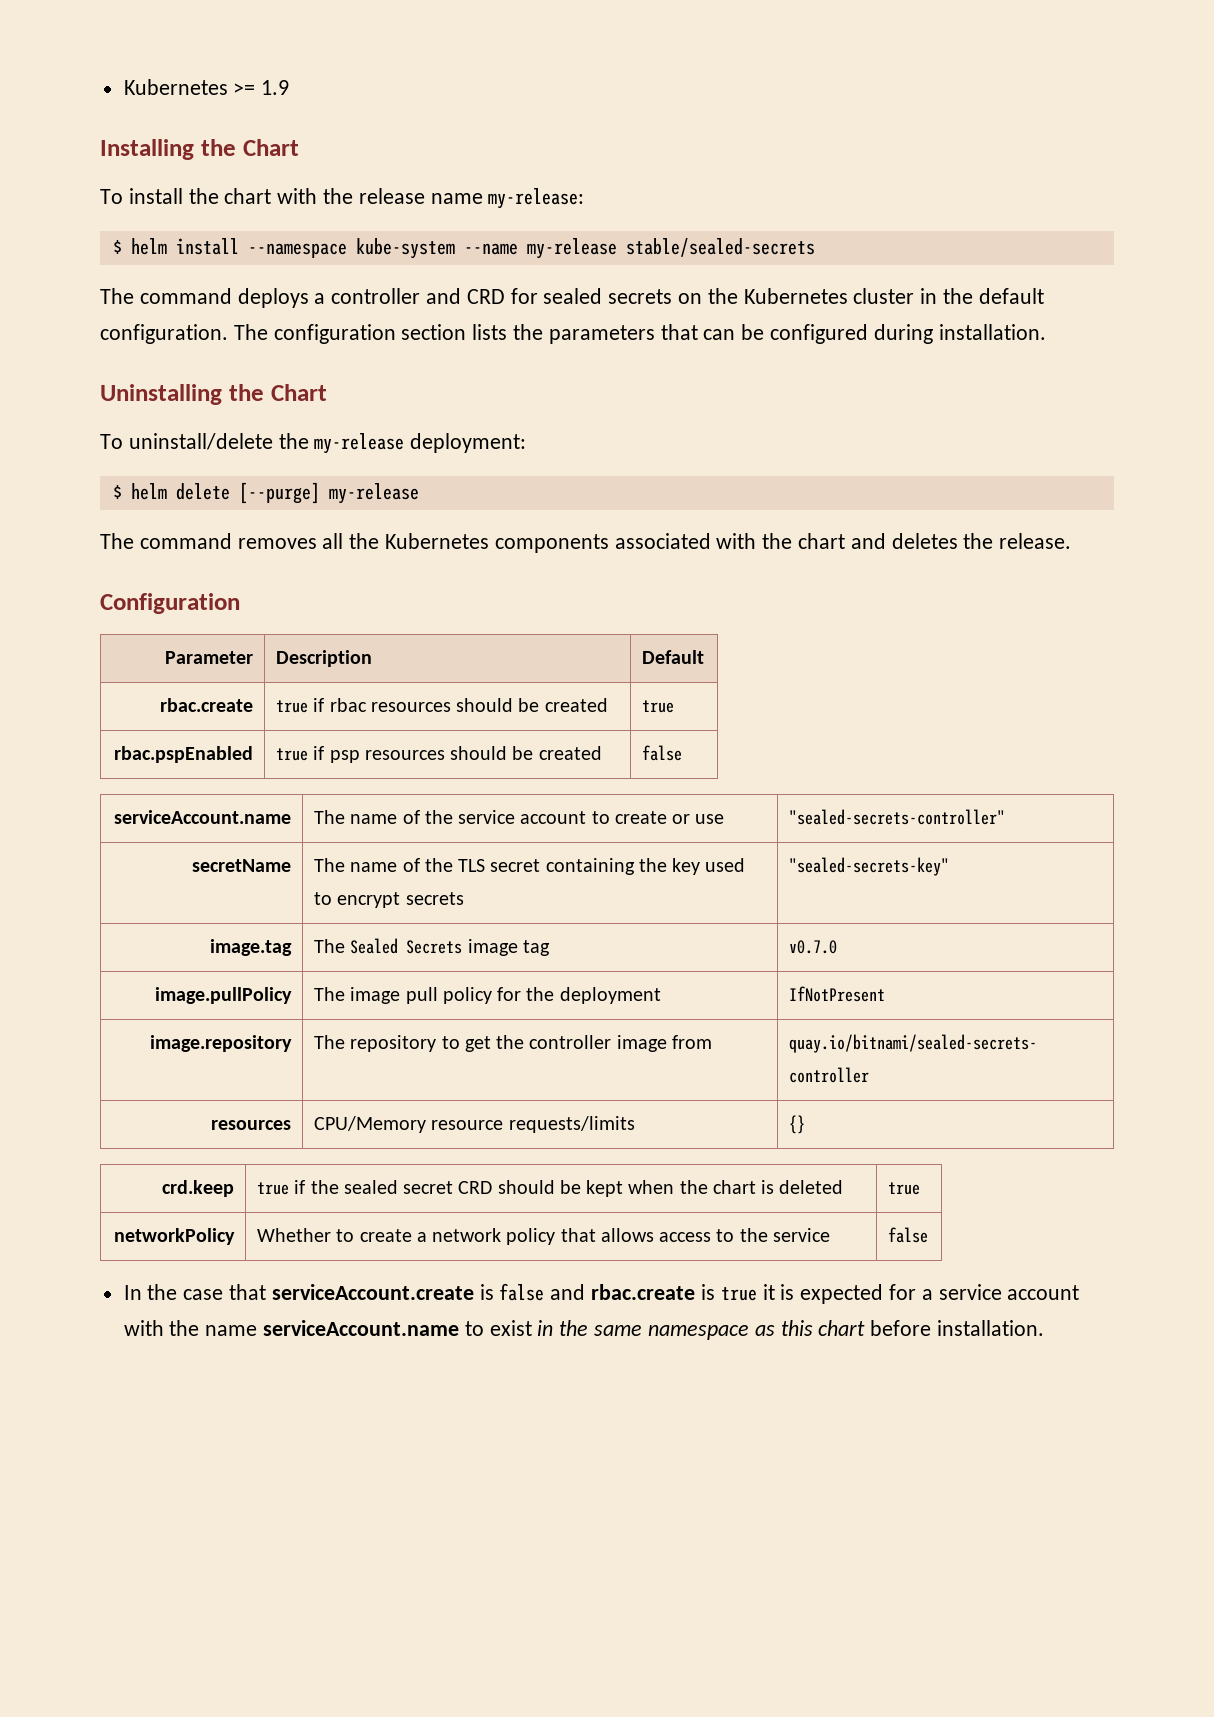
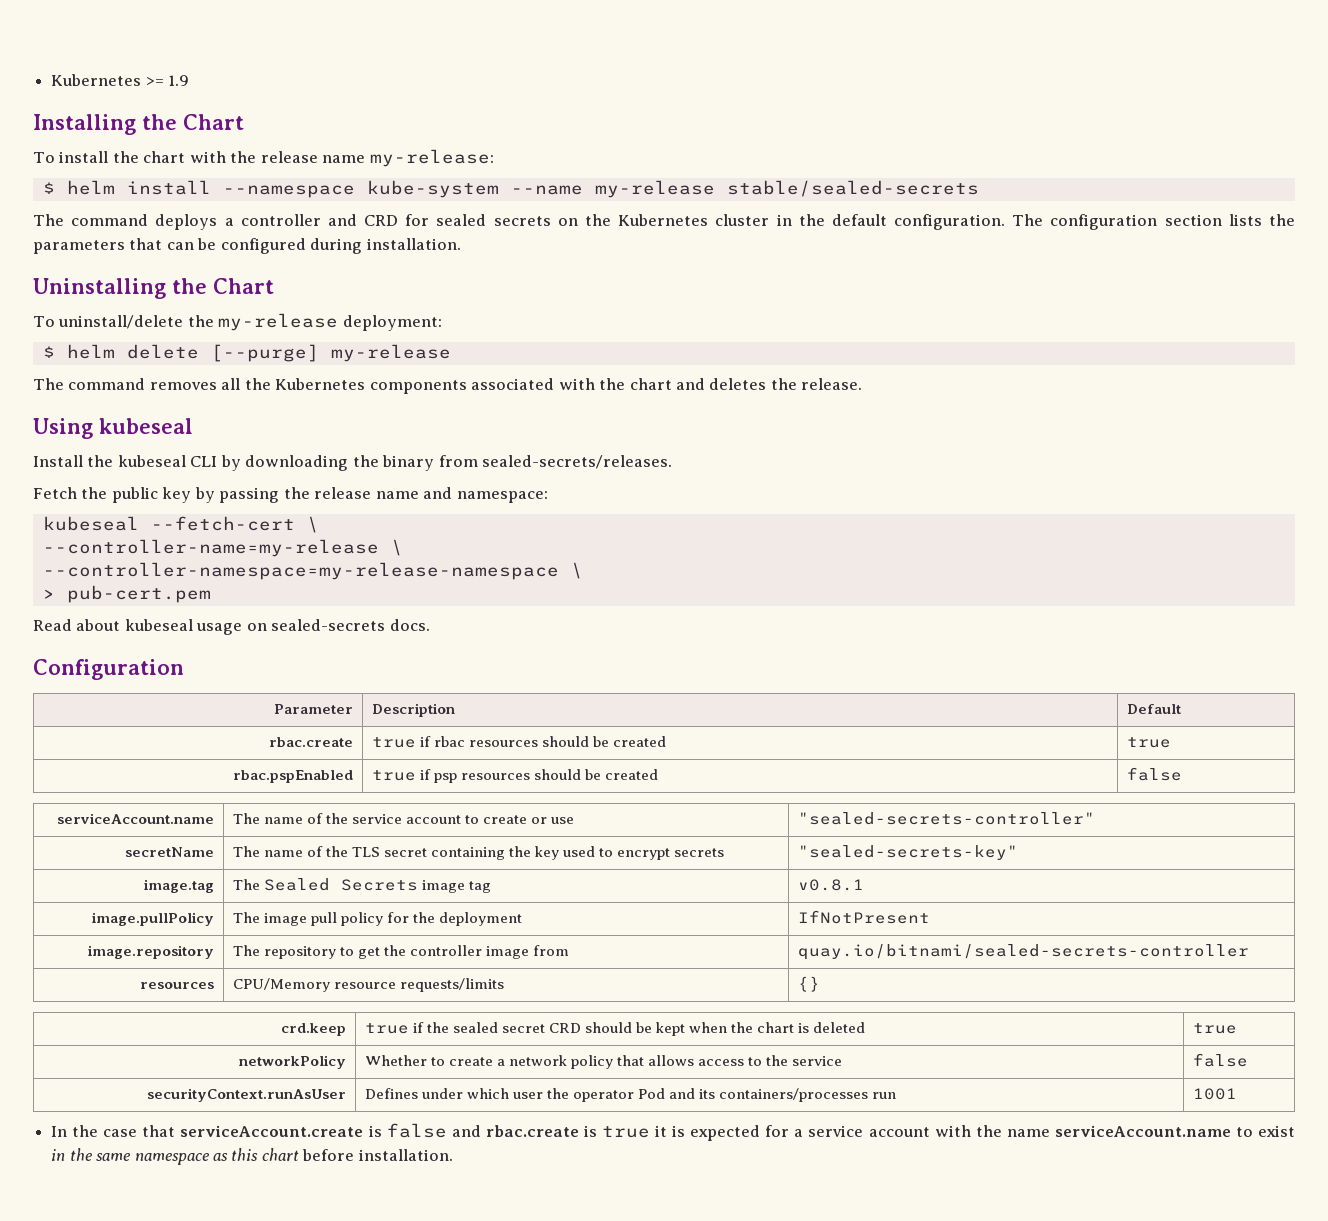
+ Using kubeseal
+ Install the kubeseal CLI by downloading the binary from sealed-secrets/releases.
+ Fetch the public key by passing the release name and namespace:
+ kubeseal --fetch-cert \
+ --controller-name=my-release \
+ --controller-namespace=my-release-namespace \
+ > pub-cert.pem
+ Read about kubeseal usage on sealed-secrets docs.
- image.tag | The Sealed Secrets image tag | v0.7.0
+ image.tag | The Sealed Secrets image tag | v0.8.1
+ securityContext.runAsUser | Defines under which user the operator Pod and its containers/processes run | 1001

